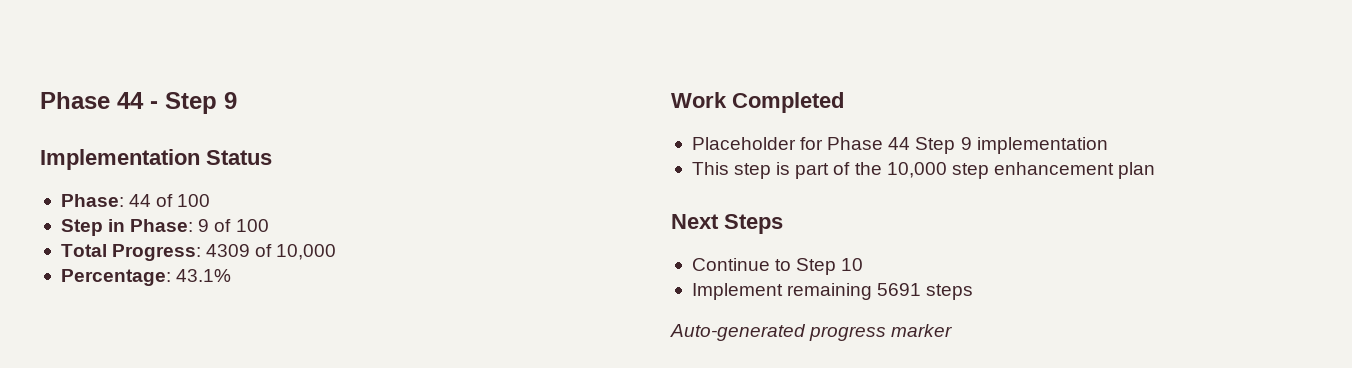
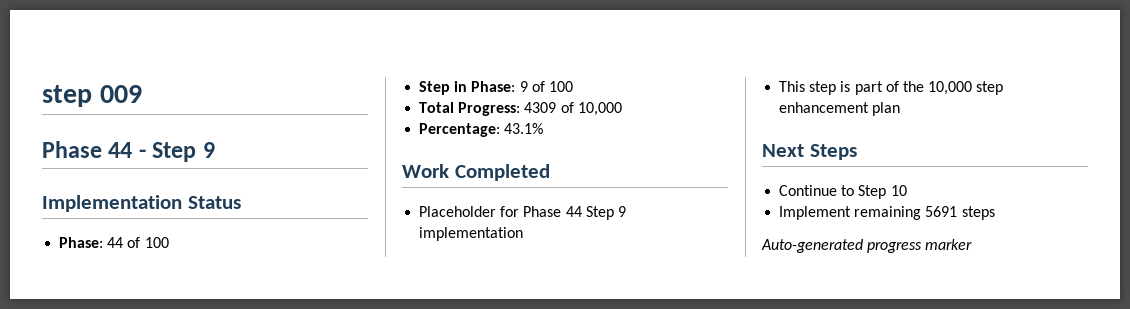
+ step 009

